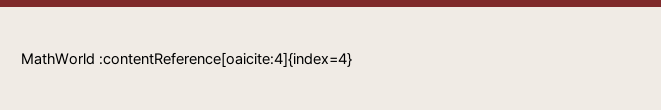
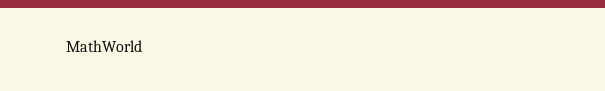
- MathWorld :contentReference[oaicite:4]{index=4}
+ MathWorld

